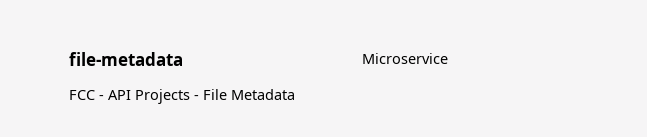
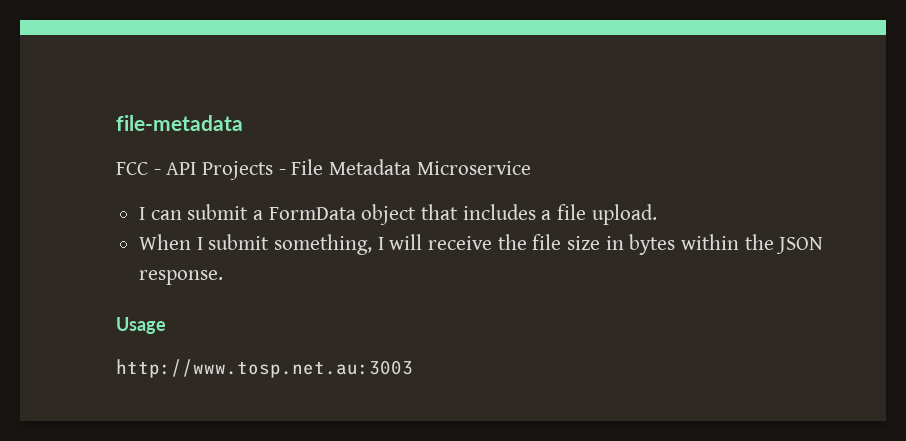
+ I can submit a FormData object that includes a file upload.
+ When I submit something, I will receive the file size in bytes within the JSON response.
+ Usage
+ http://www.tosp.net.au:3003

